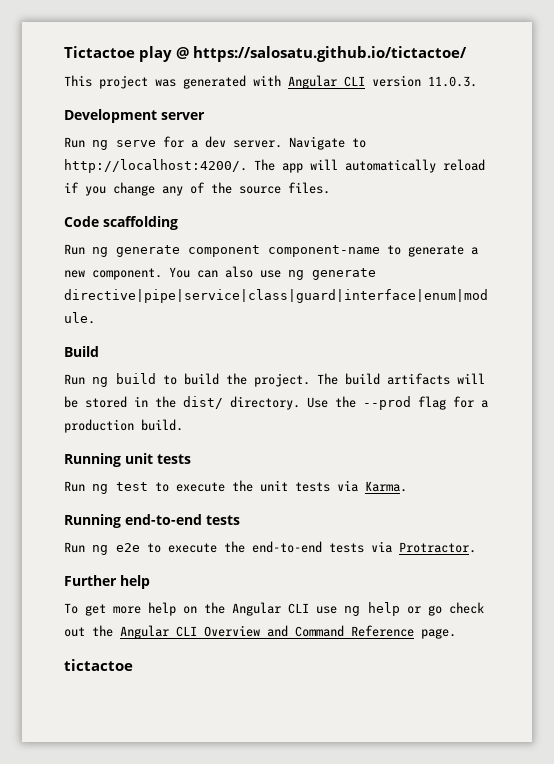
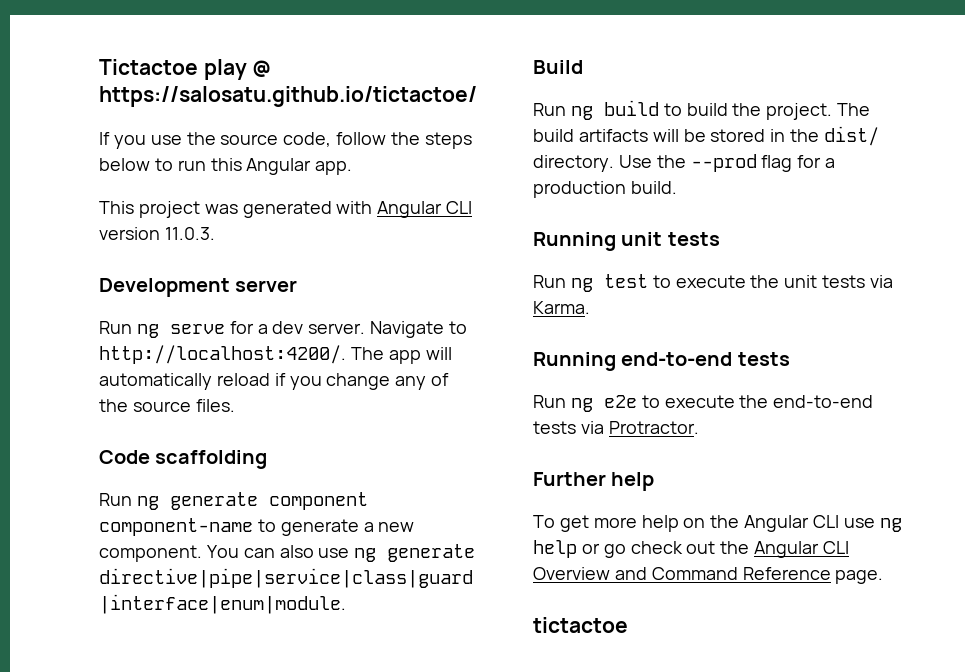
+ If you use the source code, follow the steps below to run this Angular app.

